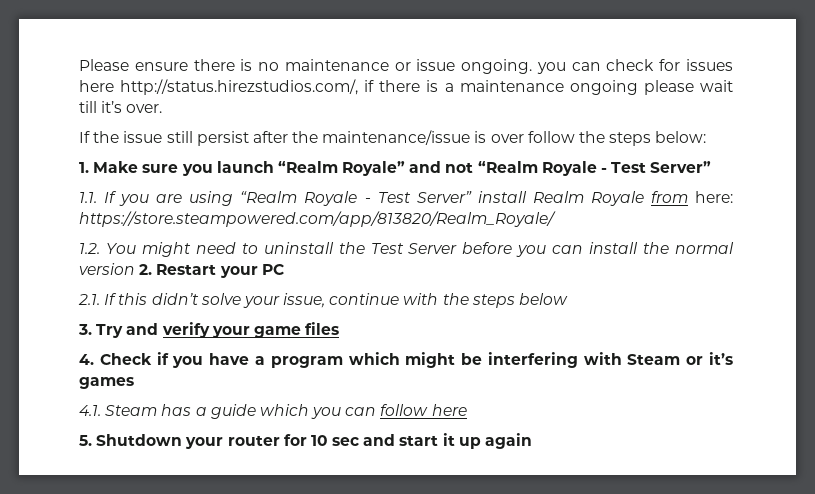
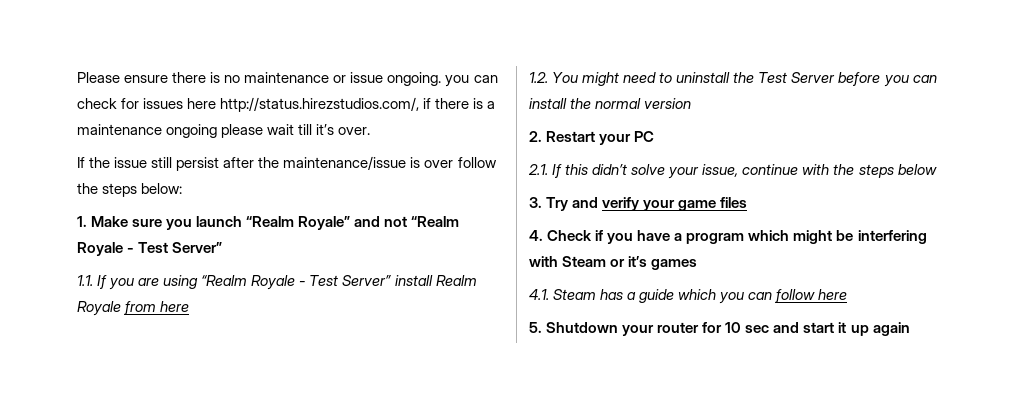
- 1.1. If you are using “Realm Royale - Test Server” install Realm Royale from here: https://store.steampowered.com/app/813820/Realm_Royale/
+ 1.1. If you are using “Realm Royale - Test Server” install Realm Royale from here
- 1.2. You might need to uninstall the Test Server before you can install the normal version 2. Restart your PC
+ 1.2. You might need to uninstall the Test Server before you can install the normal version
+ 2. Restart your PC

